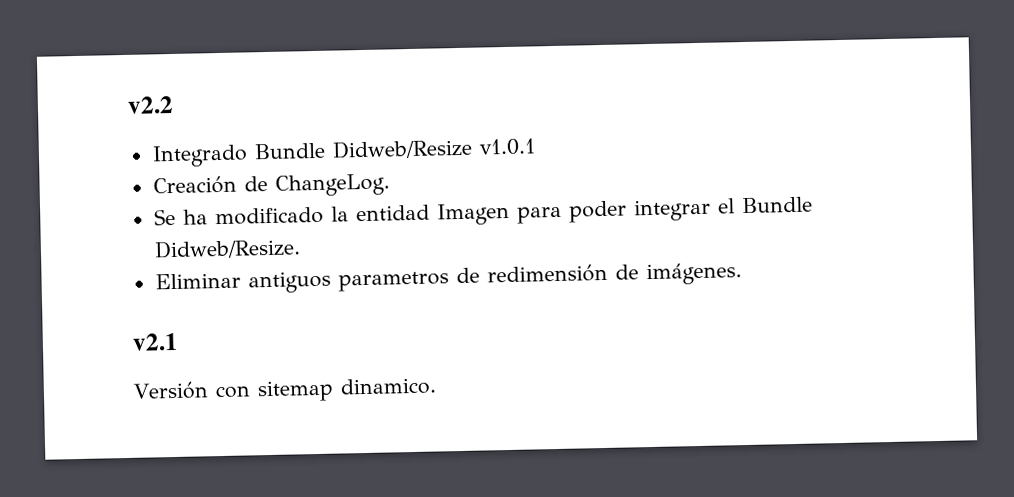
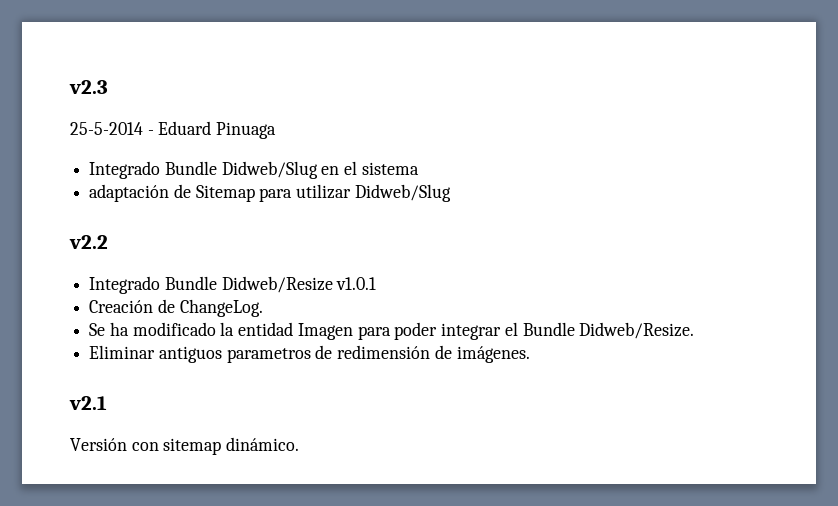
+ v2.3
+ 25-5-2014 - Eduard Pinuaga
+ Integrado Bundle Didweb/Slug en el sistema
+ adaptación de Sitemap para utilizar Didweb/Slug
- Versión con sitemap dinamico.
+ Versión con sitemap dinámico.

